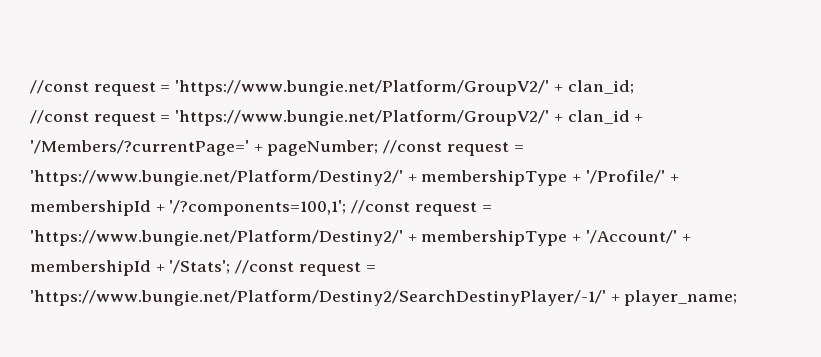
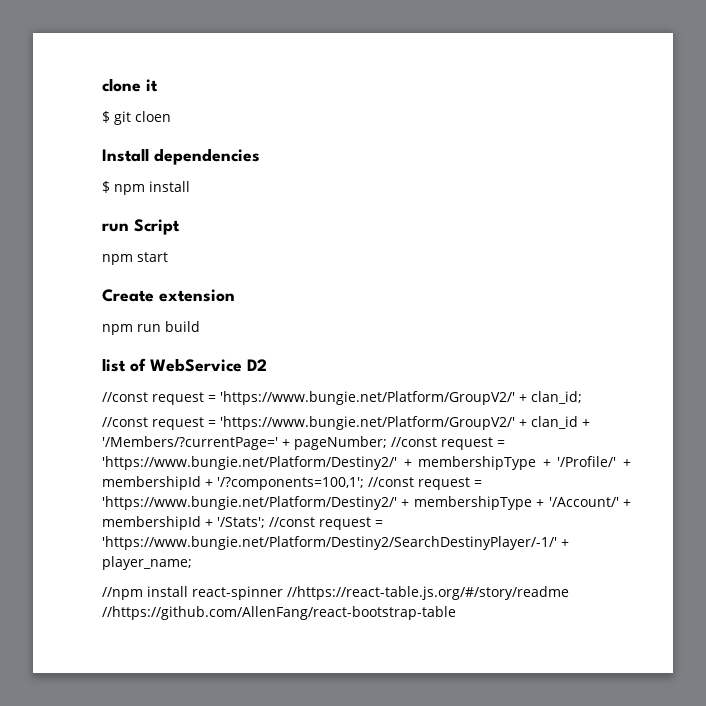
+ clone it
+ $ git cloen
+ Install dependencies
+ $ npm install
+ run Script
+ npm start
+ Create extension
+ npm run build
+ list of WebService D2
+ //npm install react-spinner //https://react-table.js.org/#/story/readme //https://github.com/AllenFang/react-bootstrap-table

